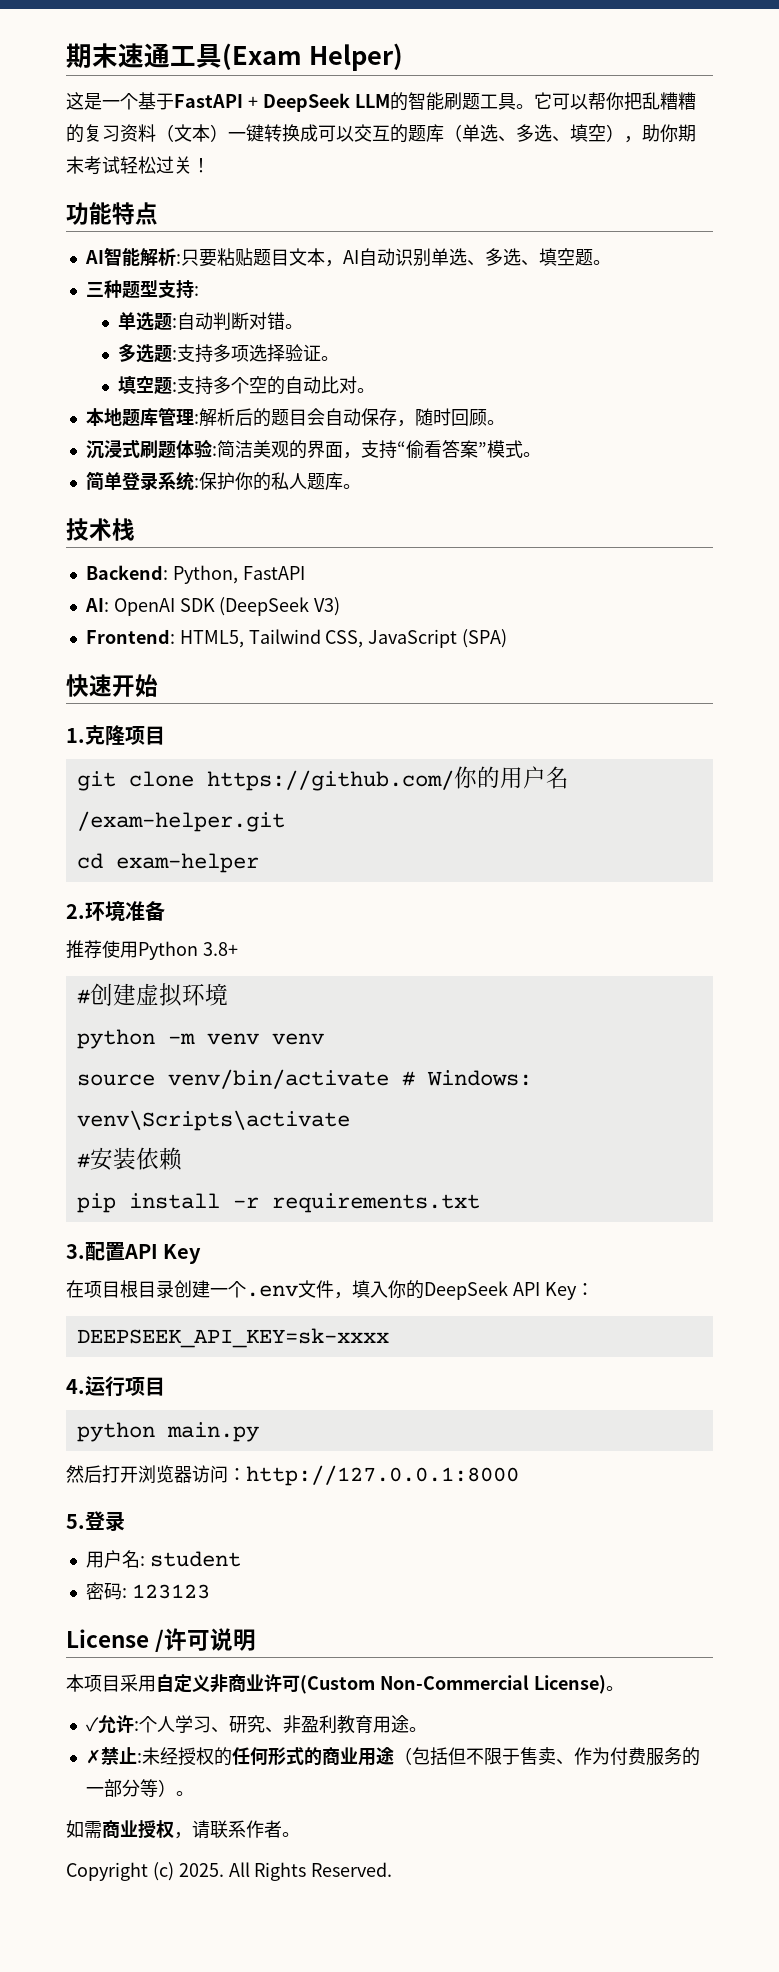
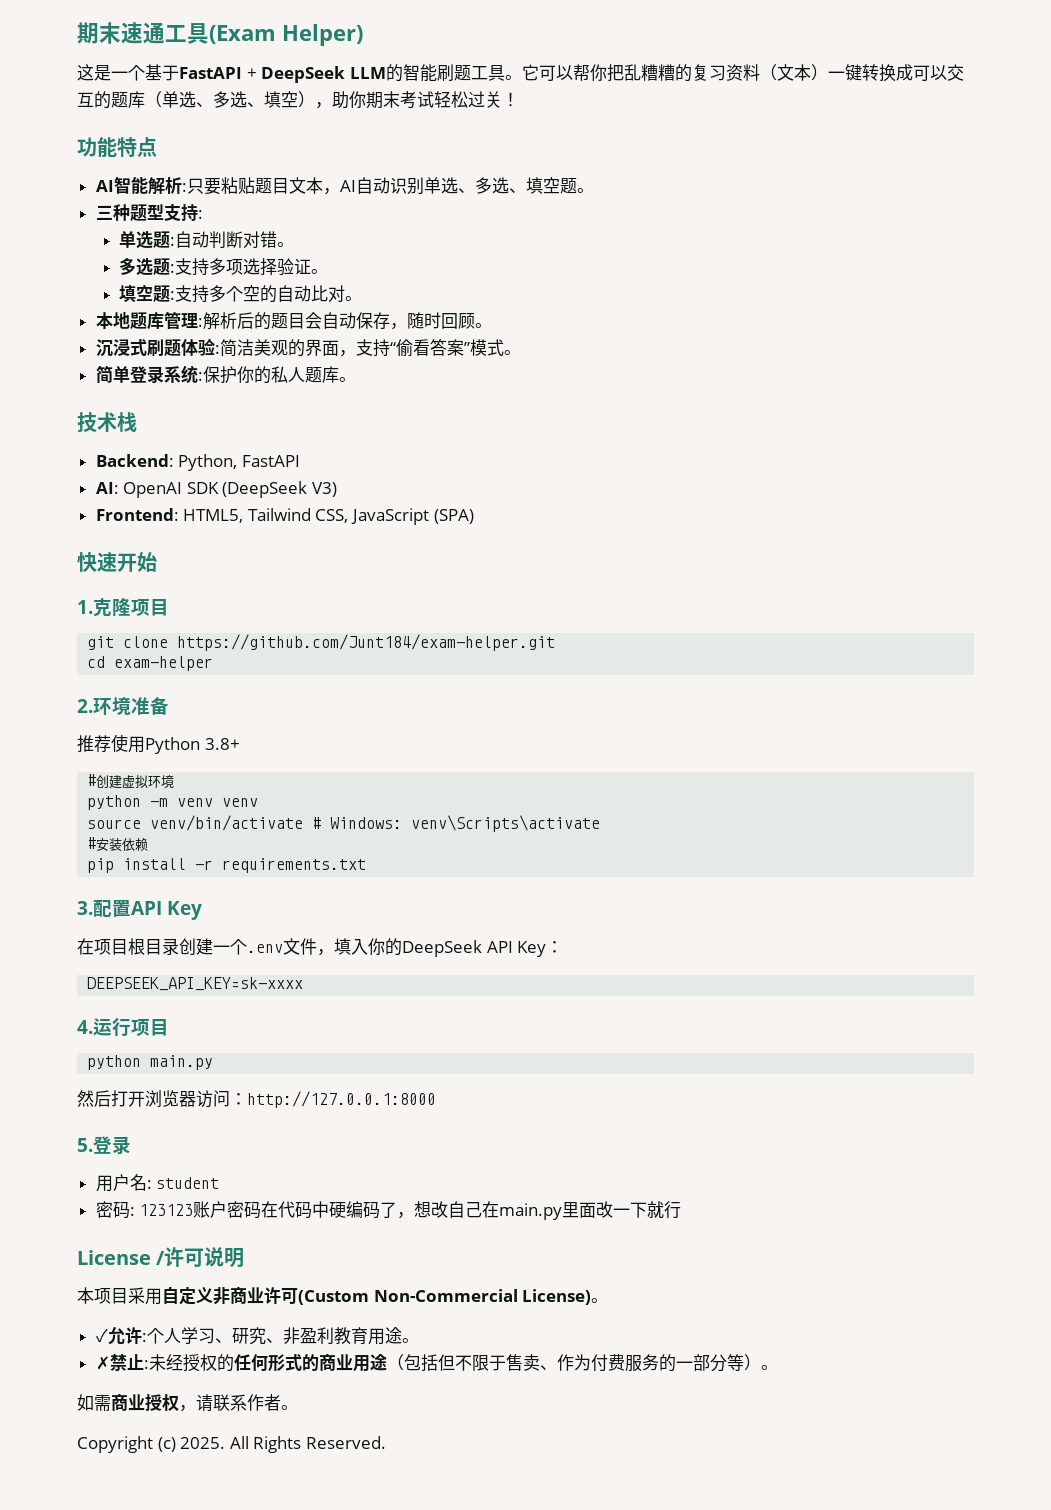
- git clone https://github.com/你的用户名/exam-helper.git
+ git clone https://github.com/Junt184/exam-helper.git
- 密码: 123123
+ 密码: 123123账户密码在代码中硬编码了，想改自己在main.py里面改一下就行

